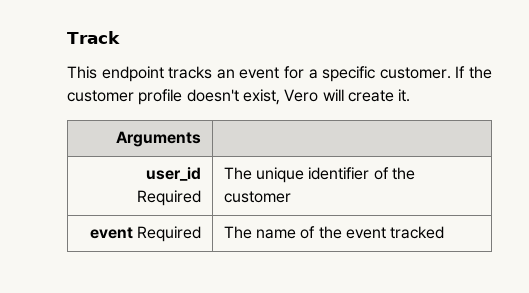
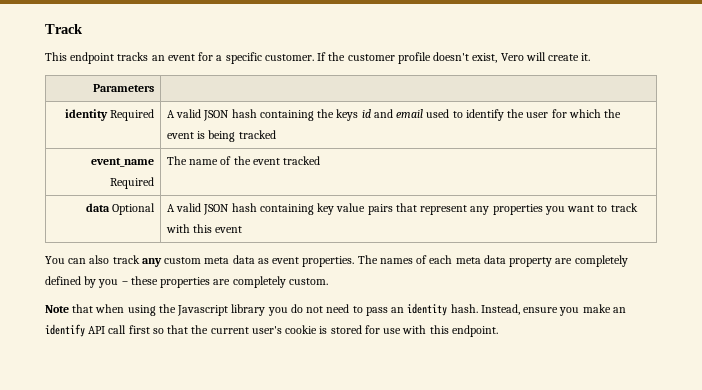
- Arguments |
- user_id Required | The unique identifier of the customer
- event Required | The name of the event tracked
+ Parameters |
+ identity Required | A valid JSON hash containing the keys id and email used to identify the user for which the event is being tracked
+ event_name Required | The name of the event tracked
+ data Optional | A valid JSON hash containing key value pairs that represent any properties you want to track with this event
+ You can also track any custom meta data as event properties. The names of each meta data property are completely defined by you – these properties are completely custom.
+ Note that when using the Javascript library you do not need to pass an identity hash. Instead, ensure you make an identify API call first so that the current user's cookie is stored for use with this endpoint.

